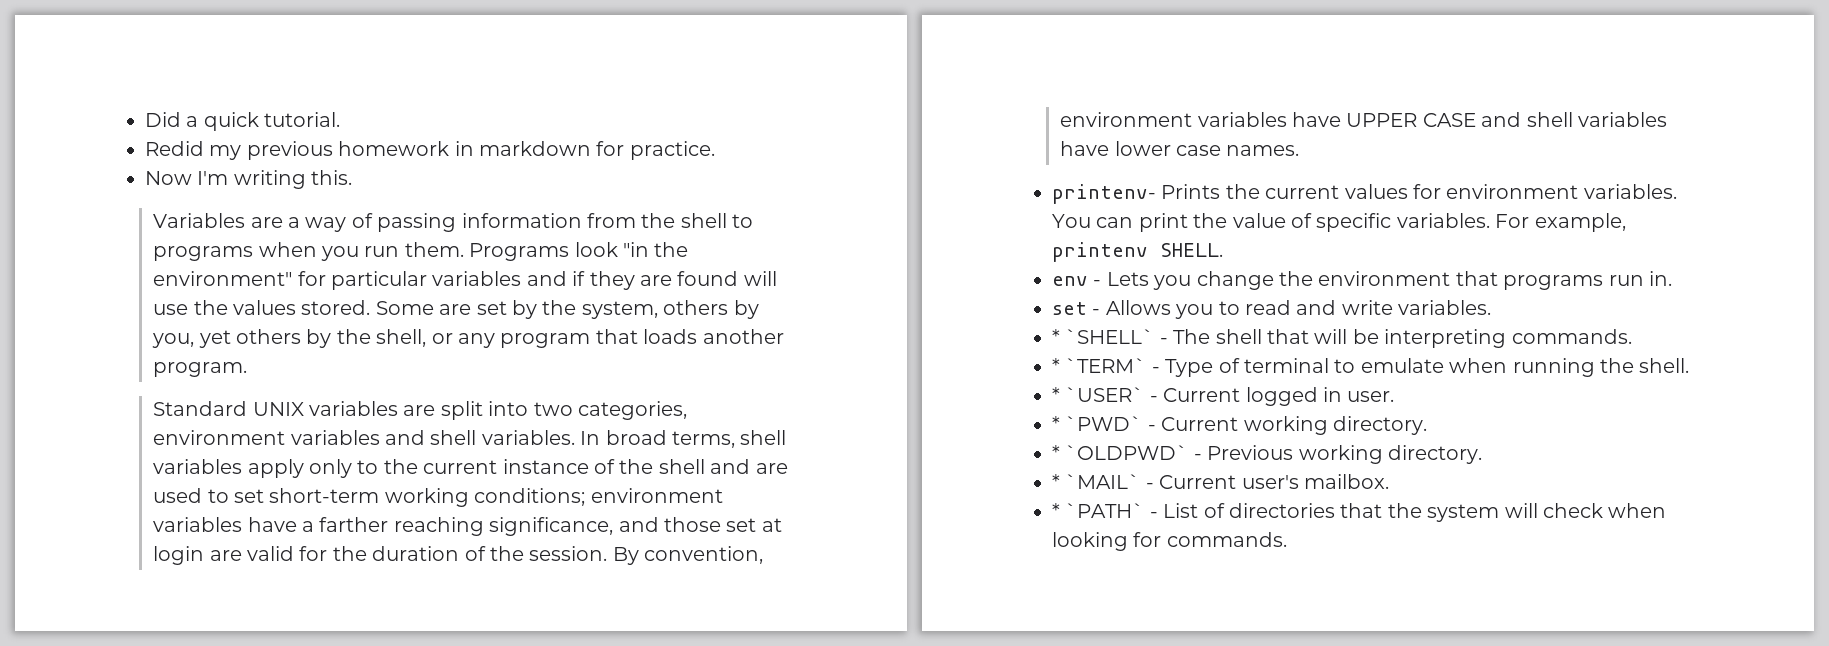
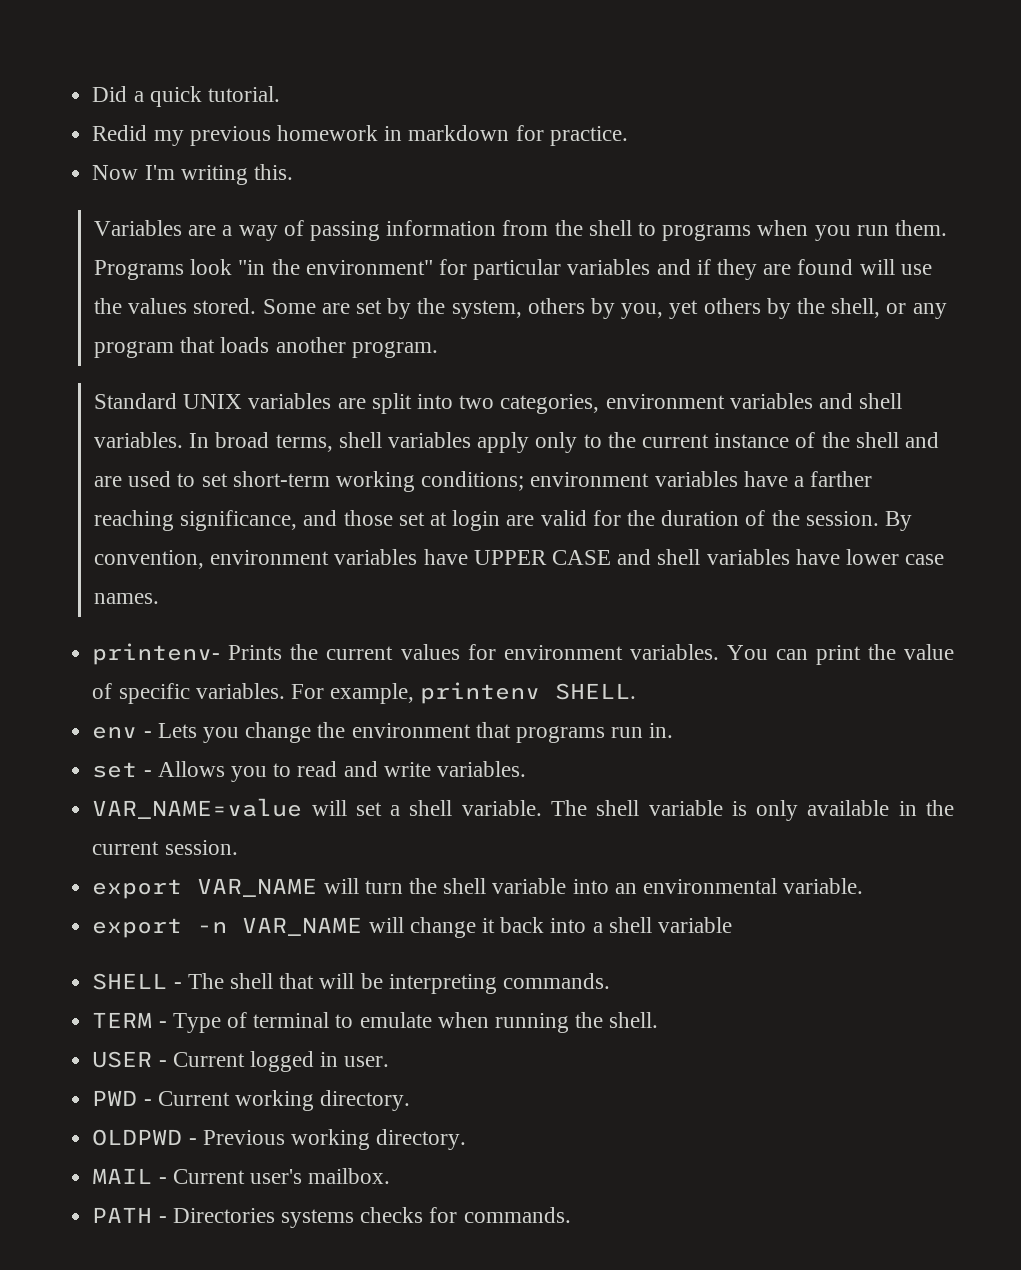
- * `SHELL` - The shell that will be interpreting commands.
+ VAR_NAME=value will set a shell variable. The shell variable is only available in the current session.
+ export VAR_NAME will turn the shell variable into an environmental variable.
+ export -n VAR_NAME will change it back into a shell variable
+ SHELL - The shell that will be interpreting commands.
- * `TERM` - Type of terminal to emulate when running the shell.
+ TERM - Type of terminal to emulate when running the shell.
- * `USER` - Current logged in user.
+ USER - Current logged in user.
- * `PWD` - Current working directory.
+ PWD - Current working directory.
- * `OLDPWD` - Previous working directory.
+ OLDPWD - Previous working directory.
- * `MAIL` - Current user's mailbox.
+ MAIL - Current user's mailbox.
- * `PATH` - List of directories that the system will check when looking for commands.
+ PATH - Directories systems checks for commands.

